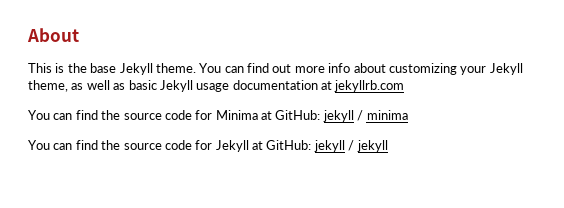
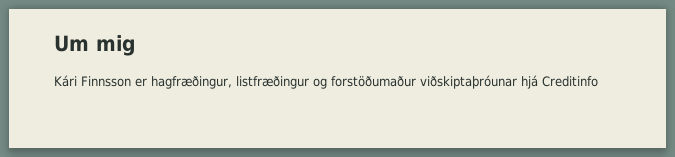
- About
- This is the base Jekyll theme. You can find out more info about customizing your Jekyll theme, as well as basic Jekyll usage documentation at jekyllrb.com
- You can find the source code for Minima at GitHub: jekyll / minima
- You can find the source code for Jekyll at GitHub: jekyll / jekyll
+ Um mig
+ Kári Finnsson er hagfræðingur, listfræðingur og forstöðumaður viðskiptaþróunar hjá Creditinfo

